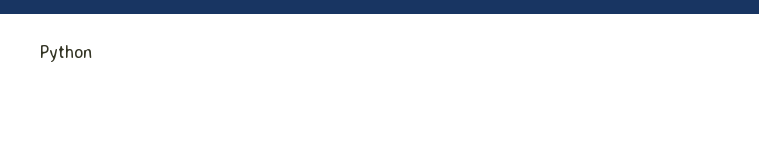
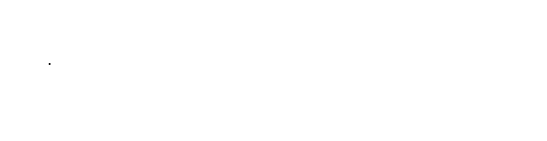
- Python
+ .

